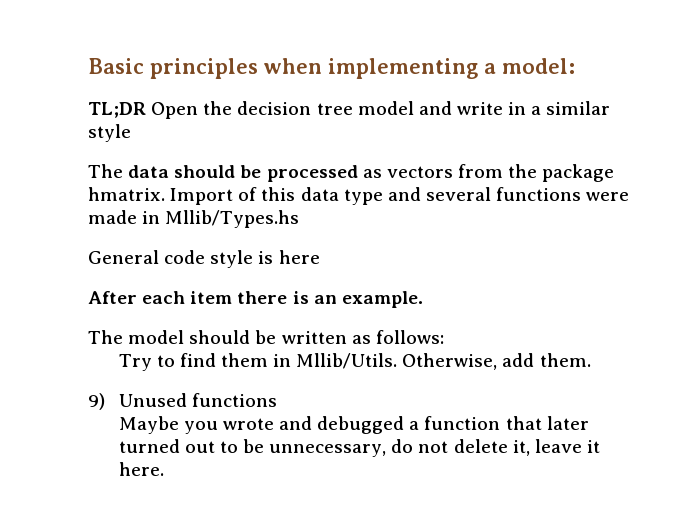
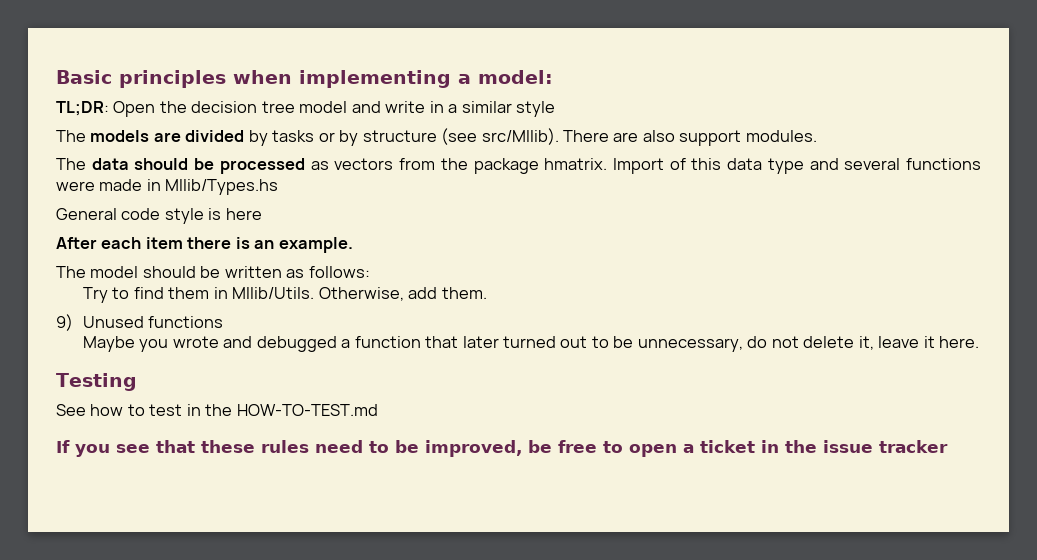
- TL;DR Open the decision tree model and write in a similar style
+ TL;DR: Open the decision tree model and write in a similar style
+ The models are divided by tasks or by structure (see src/Mllib). There are also support modules.
+ Testing
+ See how to test in the HOW-TO-TEST.md
+ If you see that these rules need to be improved, be free to open a ticket in the issue tracker

